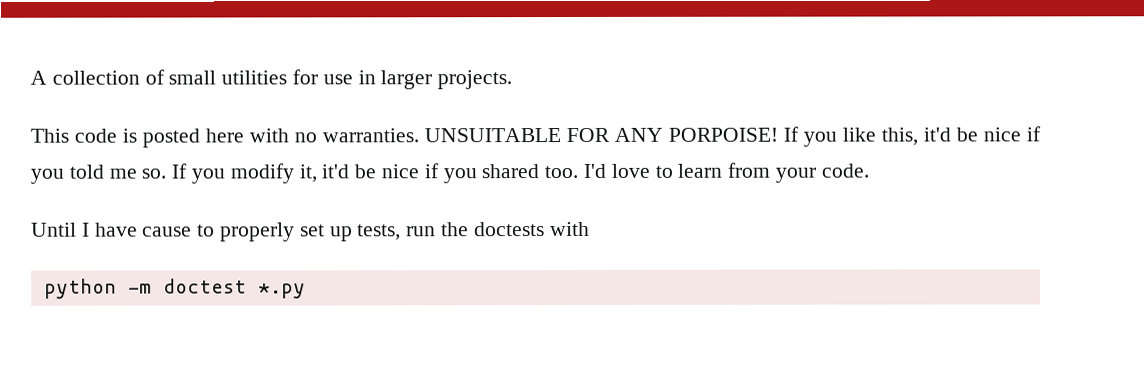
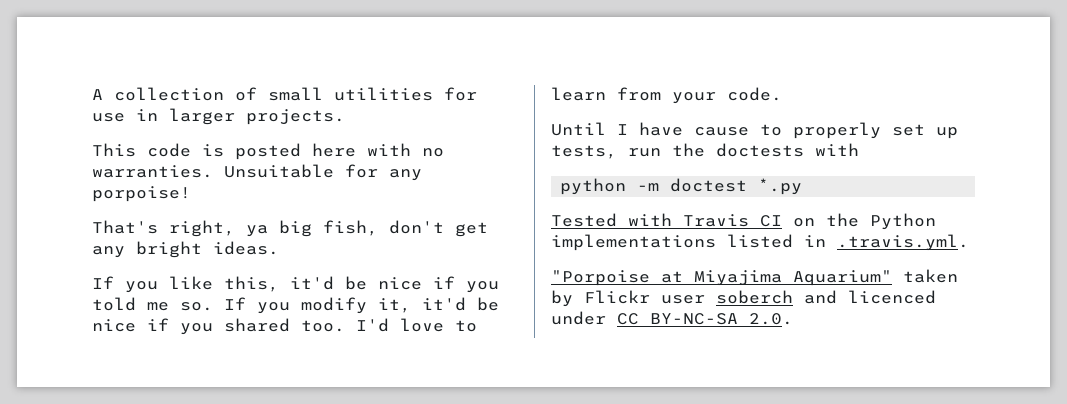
- UNSUITABLE FOR ANY PORPOISE! If you like this, it'd be nice if you told me so.
+ Unsuitable for any porpoise!
+ That's right, ya big fish, don't get any bright ideas.
+ If you like this, it'd be nice if you told me so.
+ Tested with Travis CI on the Python implementations listed in .travis.yml.
+ "Porpoise at Miyajima Aquarium" taken by Flickr user soberch and licenced under CC BY-NC-SA 2.0.

